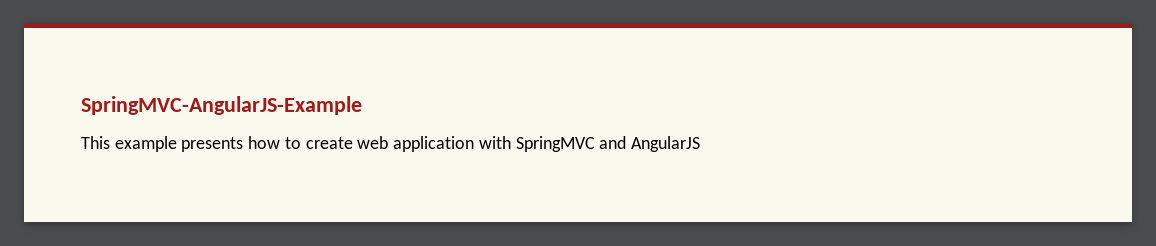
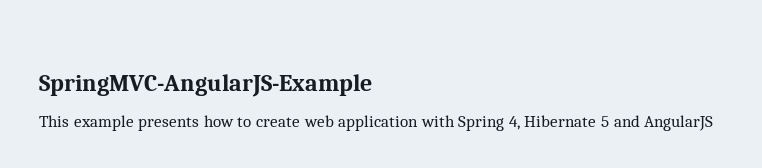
- This example presents how to create web application with SpringMVC and AngularJS
+ This example presents how to create web application with Spring 4, Hibernate 5 and AngularJS

